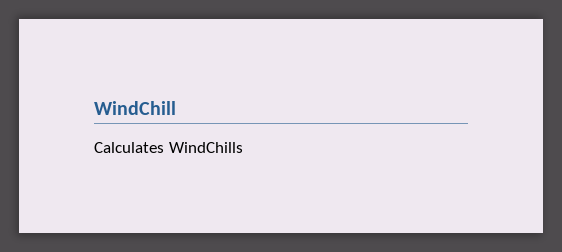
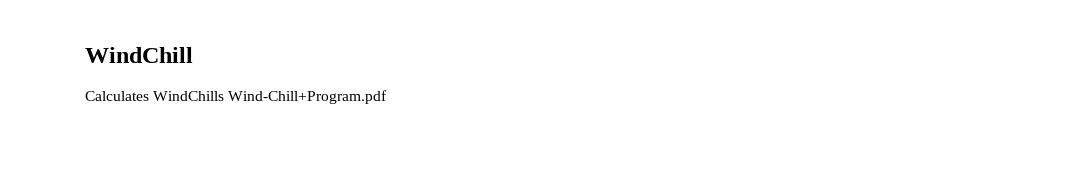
- Calculates WindChills
+ Calculates WindChills Wind-Chill+Program.pdf

